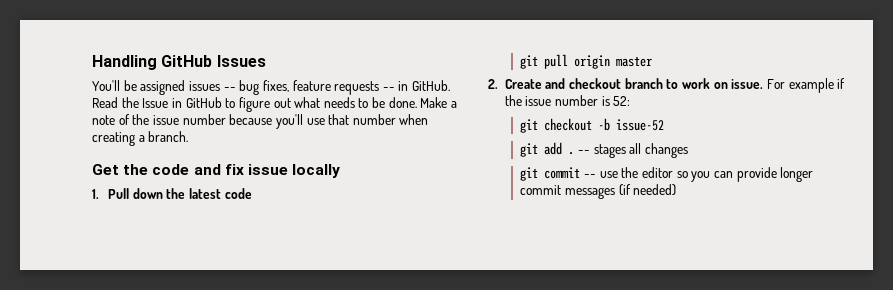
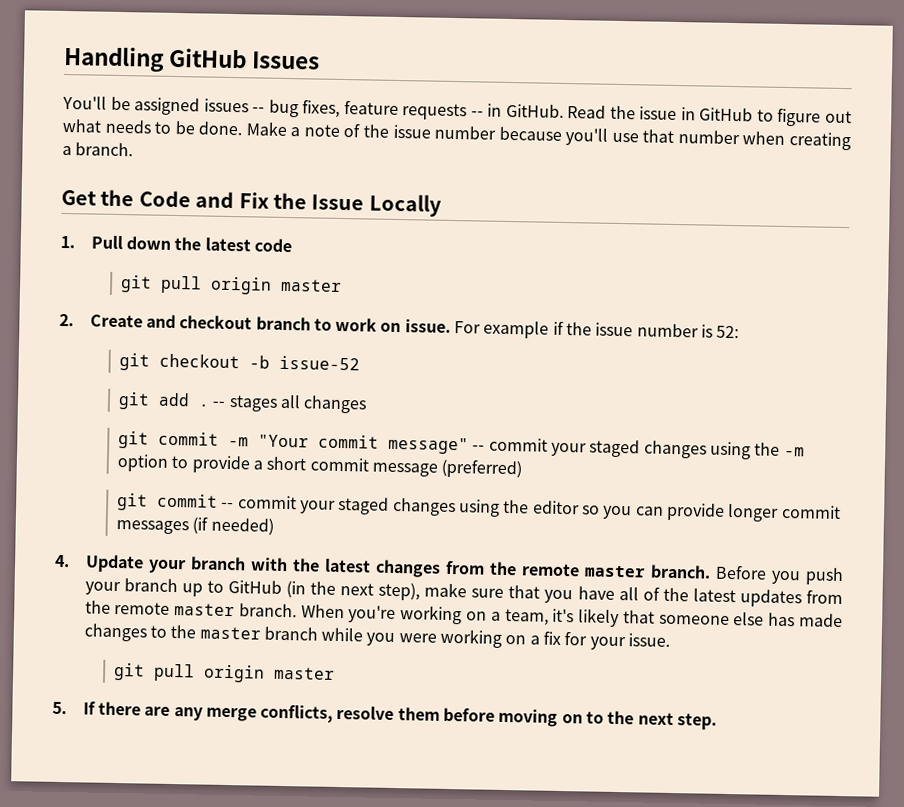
- Read the Issue in GitHub to figure out what needs to be done.
+ Read the issue in GitHub to figure out what needs to be done.
- Get the code and fix issue locally
+ Get the Code and Fix the Issue Locally
- git commit -- use the editor so you can provide longer commit messages (if needed)
+ git commit -m "Your commit message" -- commit your staged changes using the -m option to provide a short commit message (preferred)
+ git commit -- commit your staged changes using the editor so you can provide longer commit messages (if needed)
+ 4. Update your branch with the latest changes from the remote master branch. Before you push your branch up to GitHub (in the next step), make sure that you have all of the latest updates from the remote master branch. When you're working on a team, it's likely that someone else has made changes to the master branch while you were working on a fix for your issue.
+ git pull origin master
+ 5. If there are any merge conflicts, resolve them before moving on to the next step.

